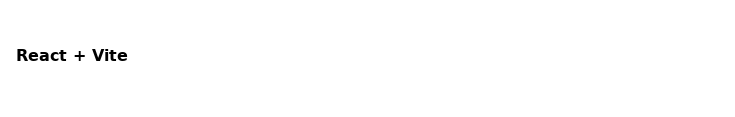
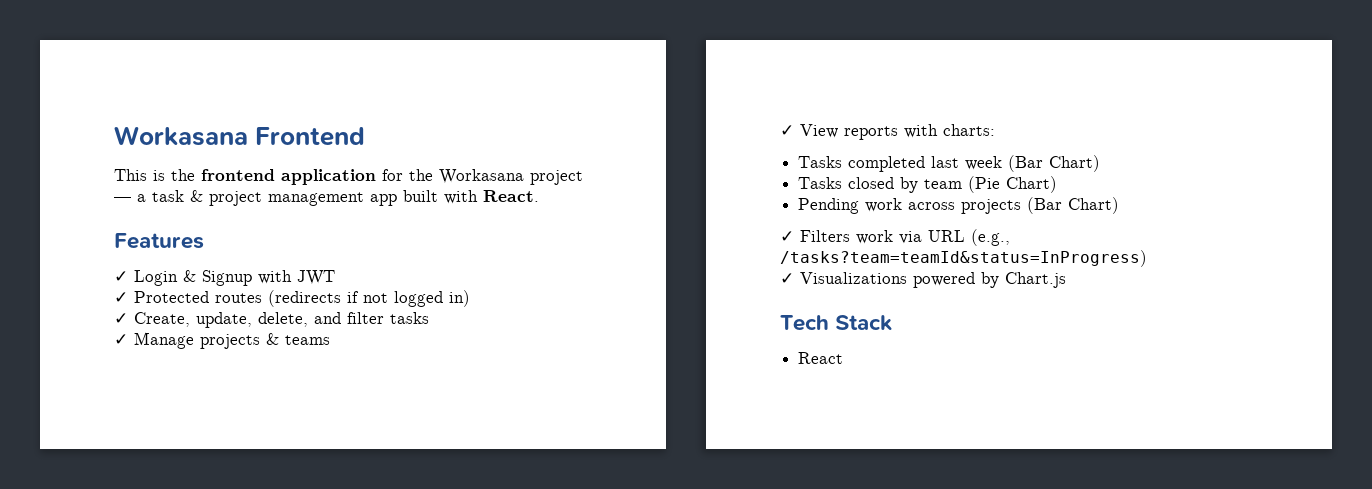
- React + Vite
+ Workasana Frontend
+ This is the frontend application for the Workasana project — a task & project management app built with React.
+ Features
+ ✓ Login & Signup with JWT
+ ✓ Protected routes (redirects if not logged in)
+ ✓ Create, update, delete, and filter tasks
+ ✓ Manage projects & teams
+ ✓ View reports with charts:
+ Tasks completed last week (Bar Chart)
+ Tasks closed by team (Pie Chart)
+ Pending work across projects (Bar Chart)
+ ✓ Filters work via URL (e.g., /tasks?team=teamId&status=InProgress)
+ ✓ Visualizations powered by Chart.js
+ Tech Stack
+ React

